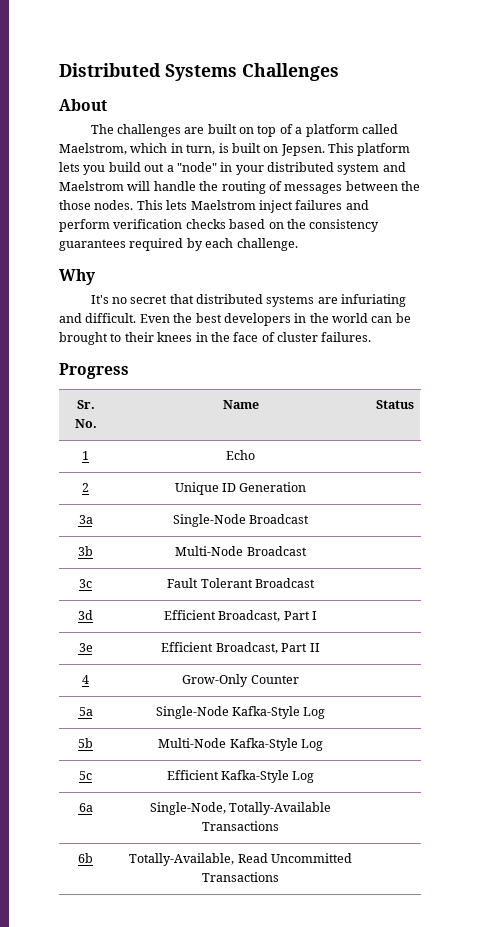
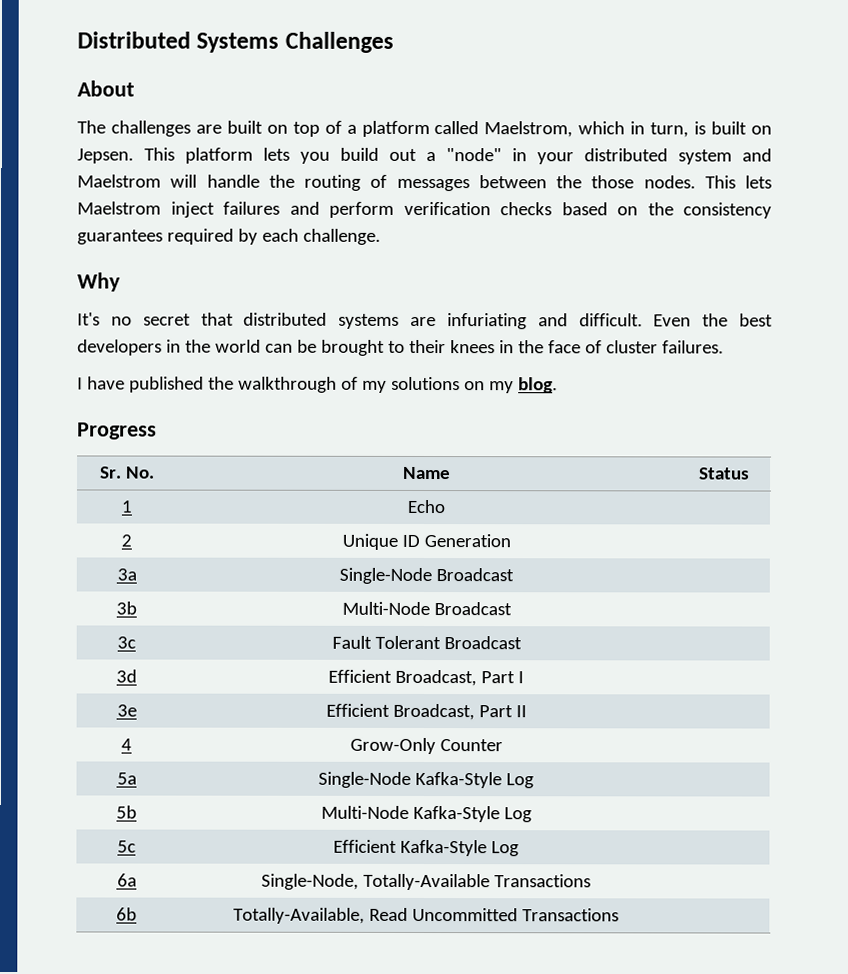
+ I have published the walkthrough of my solutions on my blog.

